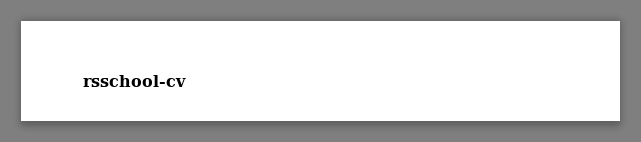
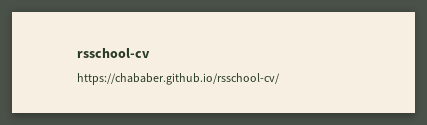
+ https://chababer.github.io/rsschool-cv/

